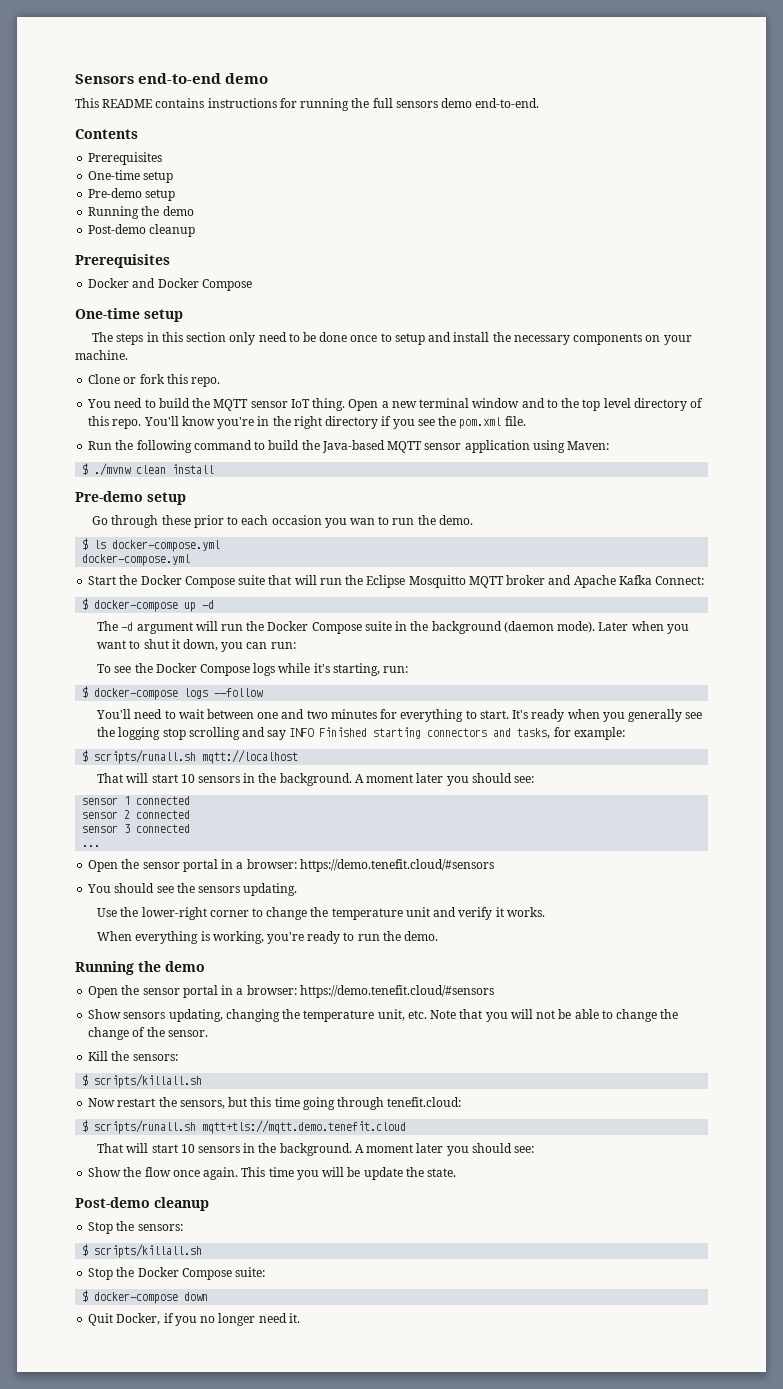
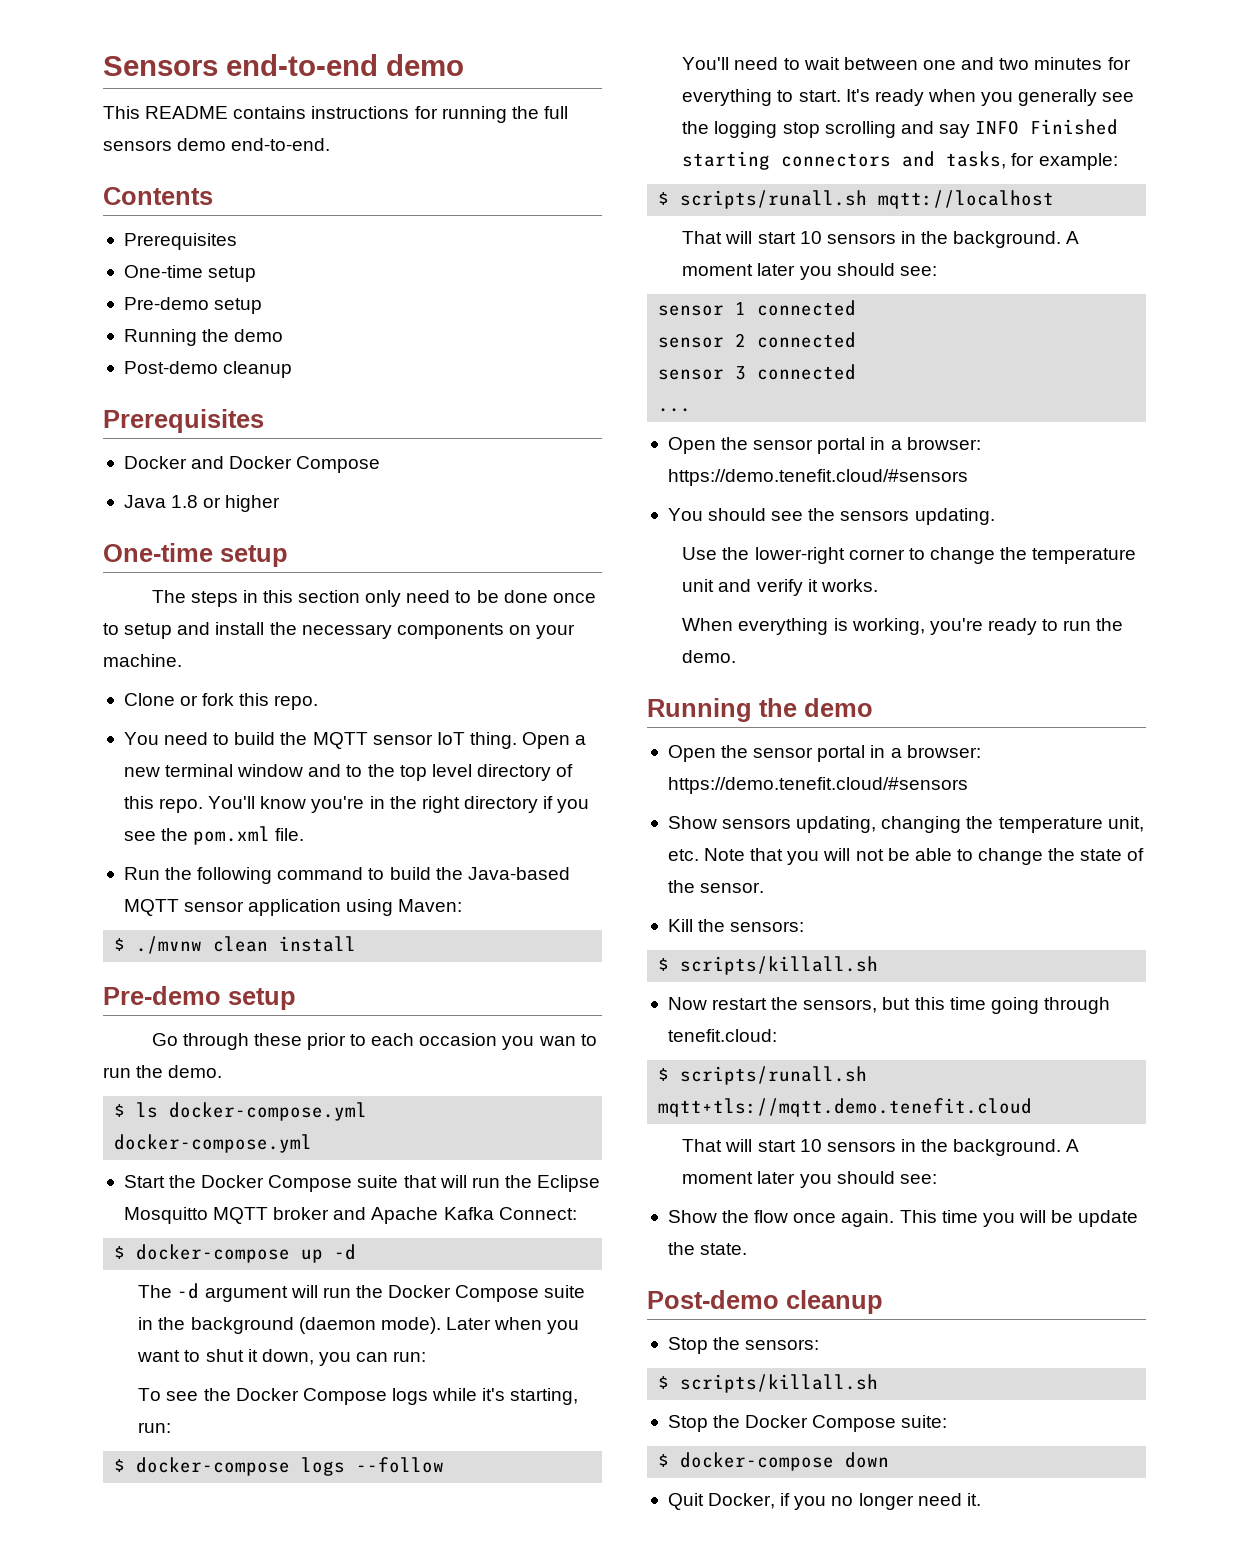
+ Java 1.8 or higher
- Show sensors updating, changing the temperature unit, etc. Note that you will not be able to change the change of the sensor.
+ Show sensors updating, changing the temperature unit, etc. Note that you will not be able to change the state of the sensor.

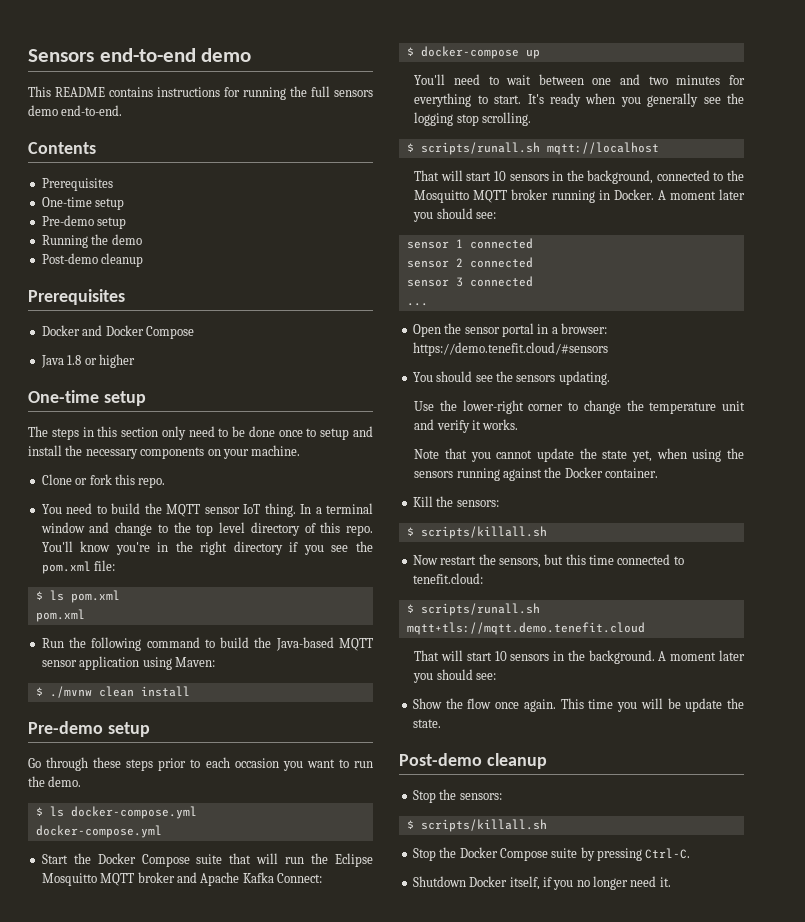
- Open a new terminal window and to the top level directory of this repo.
+ In a terminal window and change to the top level directory of this repo.
- You'll know you're in the right directory if you see the pom.xml file.
+ You'll know you're in the right directory if you see the pom.xml file:
+ $ ls pom.xml
+ pom.xml
- Go through these prior to each occasion you wan to run the demo.
+ Go through these steps prior to each occasion you want to run the demo.
- $ docker-compose up -d
- The -d argument will run the Docker Compose suite in the background (daemon mode). Later when you want to shut it down, you can run:
- To see the Docker Compose logs while it's starting, run:
- $ docker-compose logs --follow
+ $ docker-compose up
- It's ready when you generally see the logging stop scrolling and say INFO Finished starting connectors and tasks, for example:
+ It's ready when you generally see the logging stop scrolling.
  $ scripts/runall.sh mqtt://localhost
- That will start 10 sensors in the background.
+ That will start 10 sensors in the background, connected to the Mosquitto MQTT broker running in Docker.
- When everything is working, you're ready to run the demo.
- Running the demo
- Open the sensor portal in a browser: https://demo.tenefit.cloud/#sensors
- Show sensors updating, changing the temperature unit, etc. Note that you will not be able to change the state of the sensor.
+ Note that you cannot update the state yet, when using the sensors running against the Docker container.
- Now restart the sensors, but this time going through tenefit.cloud:
+ Now restart the sensors, but this time connected to tenefit.cloud:
- Stop the Docker Compose suite:
- $ docker-compose down
- Quit Docker, if you no longer need it.
+ Stop the Docker Compose suite by pressing Ctrl-C.
+ Shutdown Docker itself, if you no longer need it.

